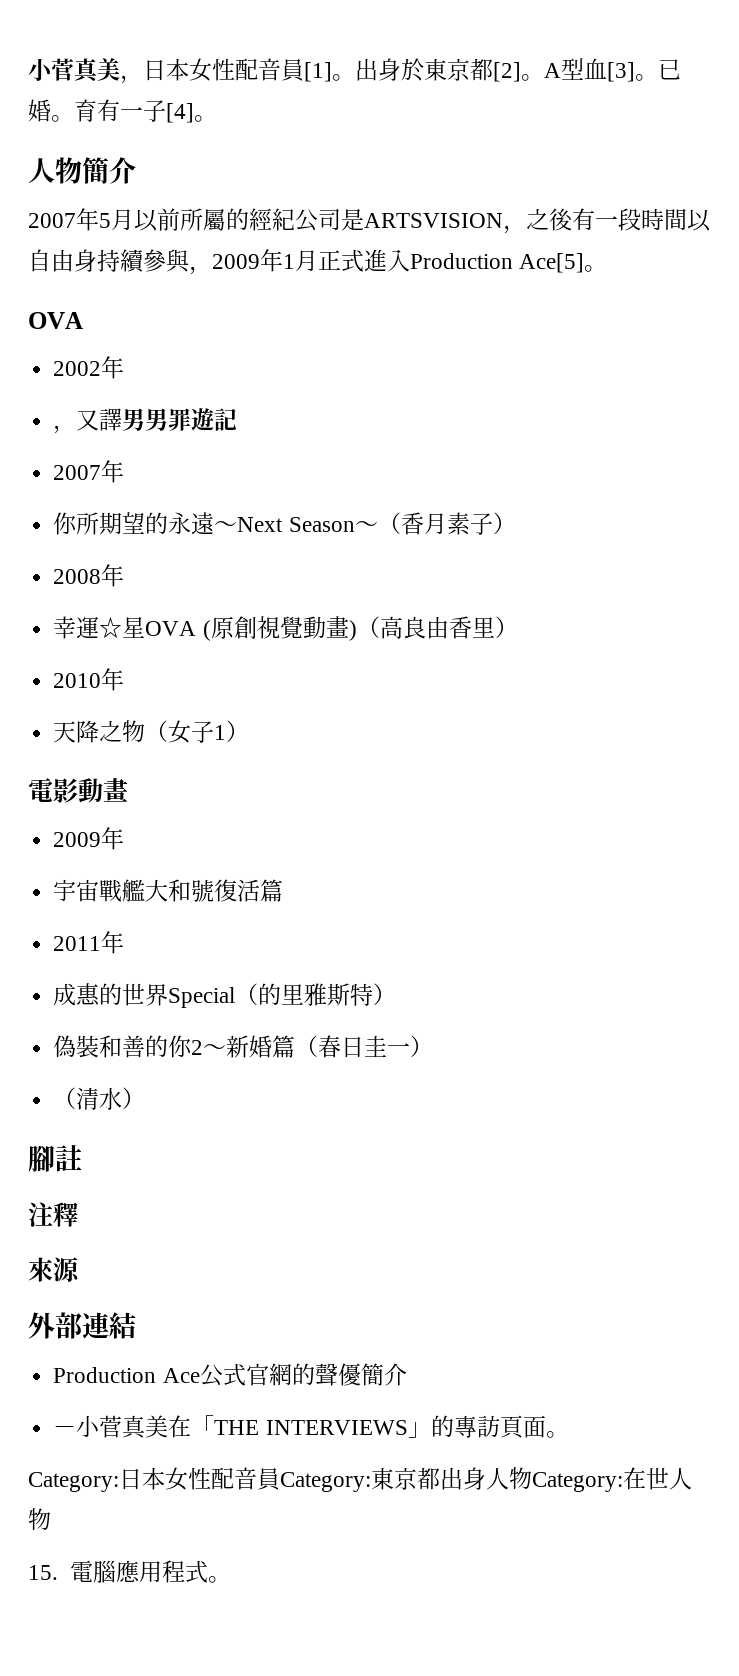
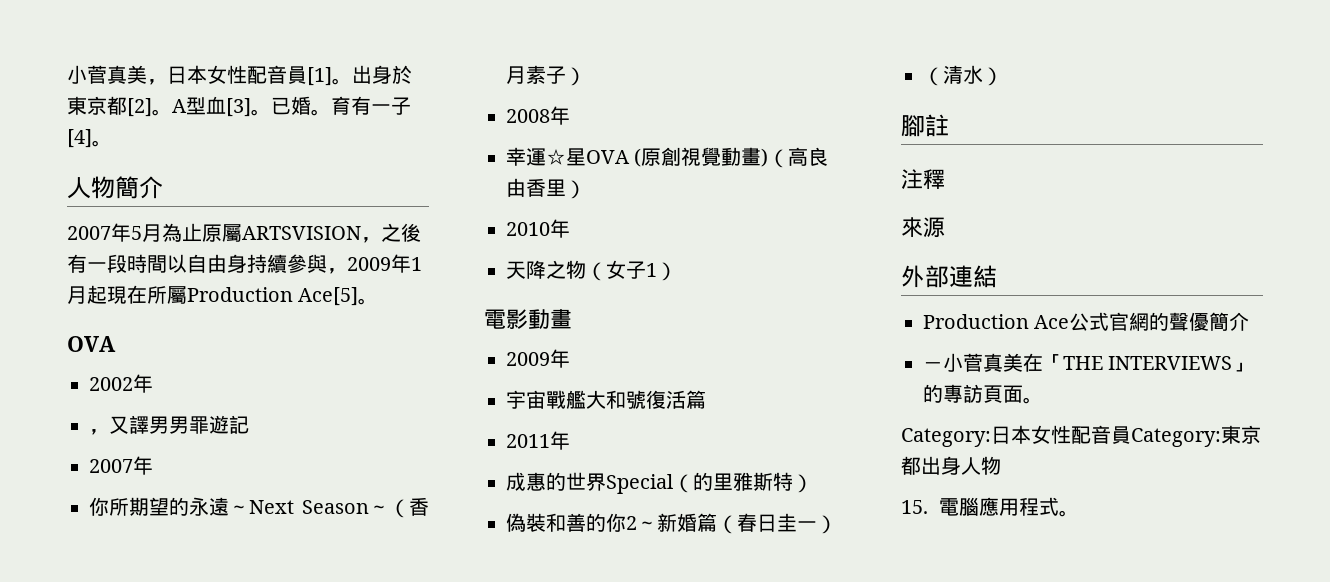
- 2007年5月以前所屬的經紀公司是ARTSVISION，之後有一段時間以自由身持續參與，2009年1月正式進入Production Ace[5]。
+ 2007年5月為止原屬ARTSVISION，之後有一段時間以自由身持續參與，2009年1月起現在所屬Production Ace[5]。
- Category:日本女性配音員Category:東京都出身人物Category:在世人物
+ Category:日本女性配音員Category:東京都出身人物

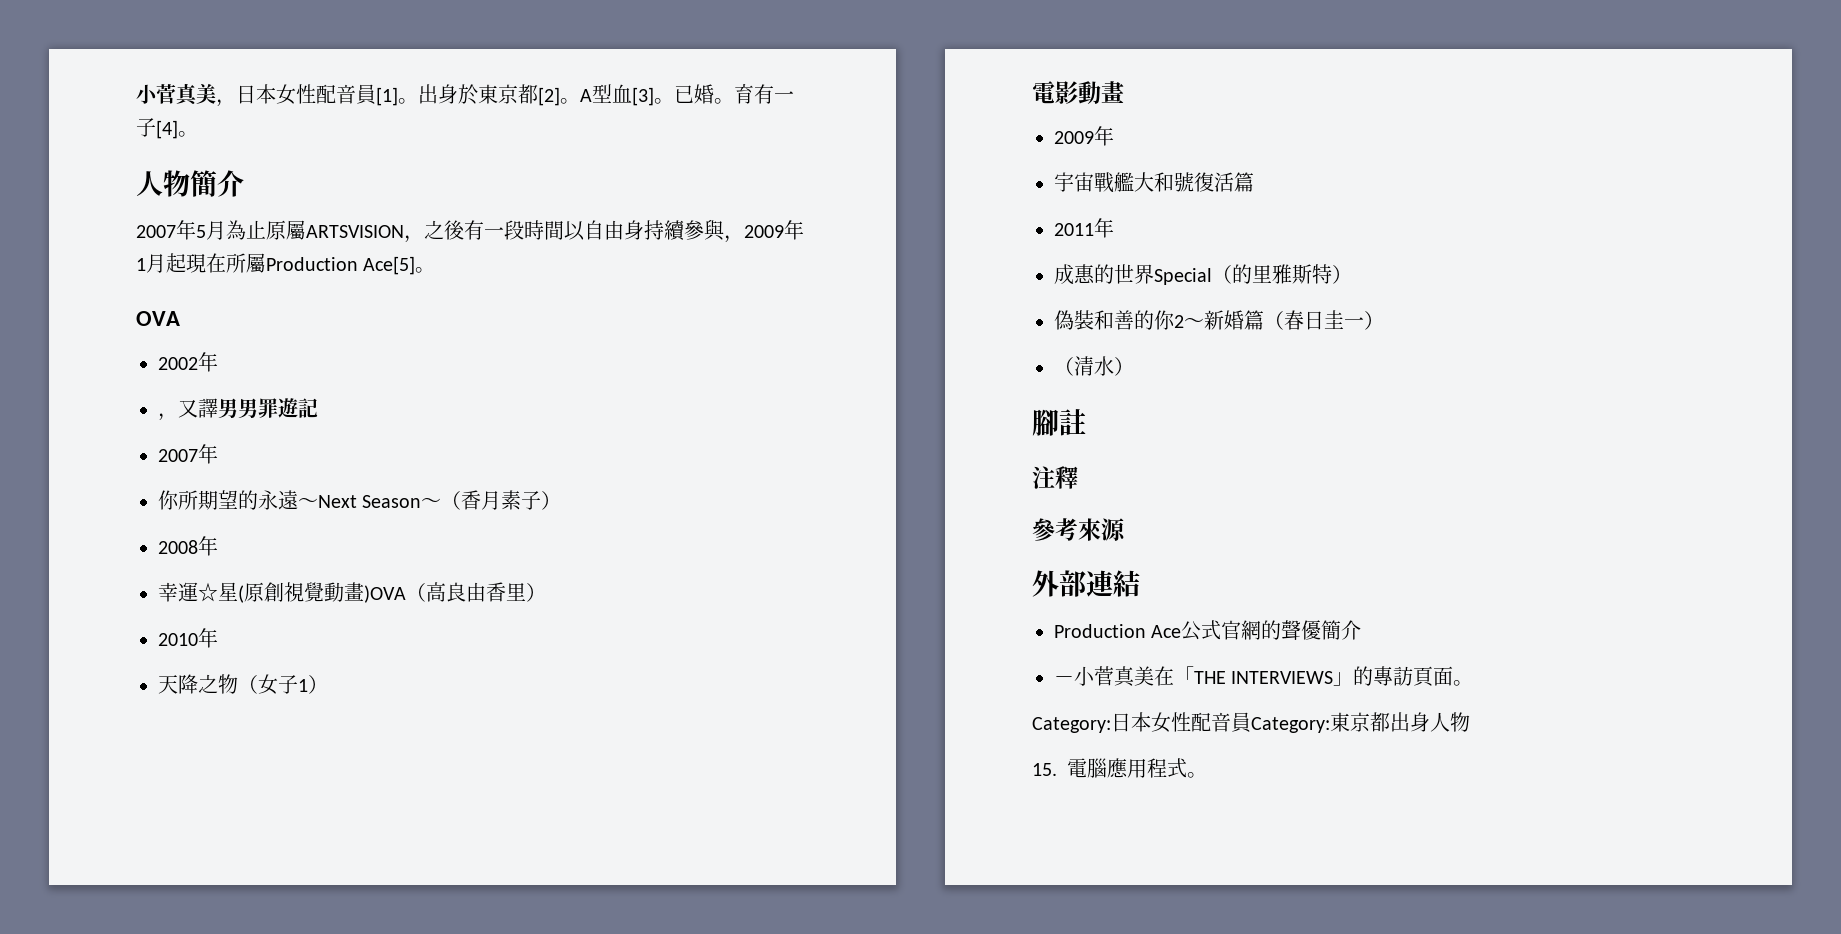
- 幸運☆星OVA (原創視覺動畫)（高良由香里）
+ 幸運☆星(原創視覺動畫)OVA（高良由香里）
- 來源
+ 參考來源

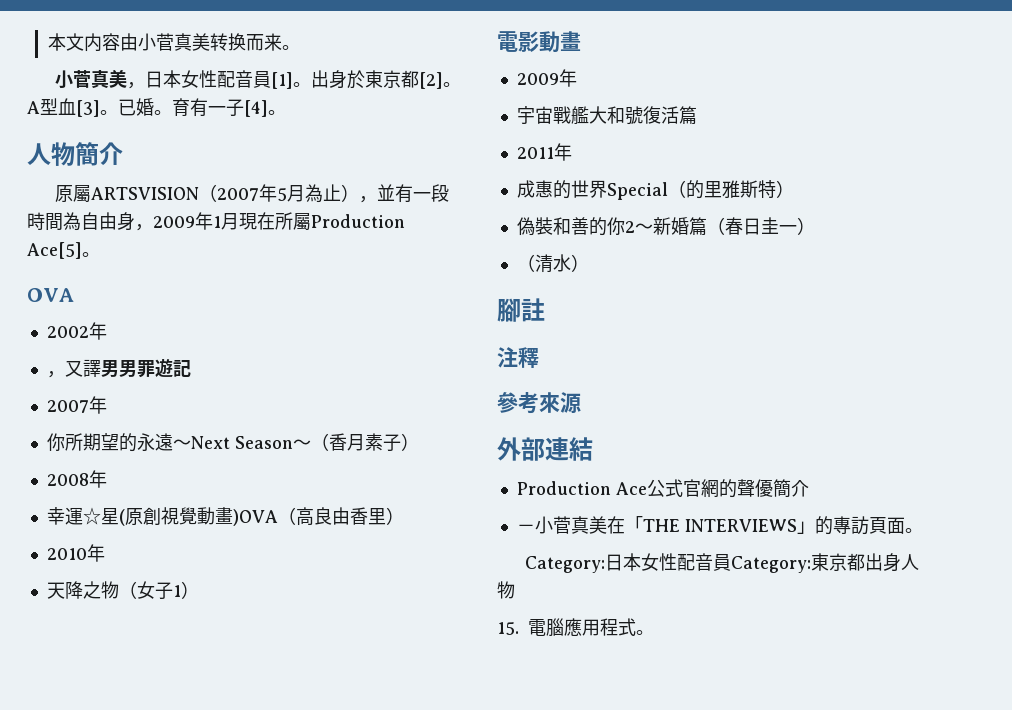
+ 本文内容由小菅真美转换而来。
- 2007年5月為止原屬ARTSVISION，之後有一段時間以自由身持續參與，2009年1月起現在所屬Production Ace[5]。
+ 原屬ARTSVISION（2007年5月為止），並有一段時間為自由身，2009年1月現在所屬Production Ace[5]。

